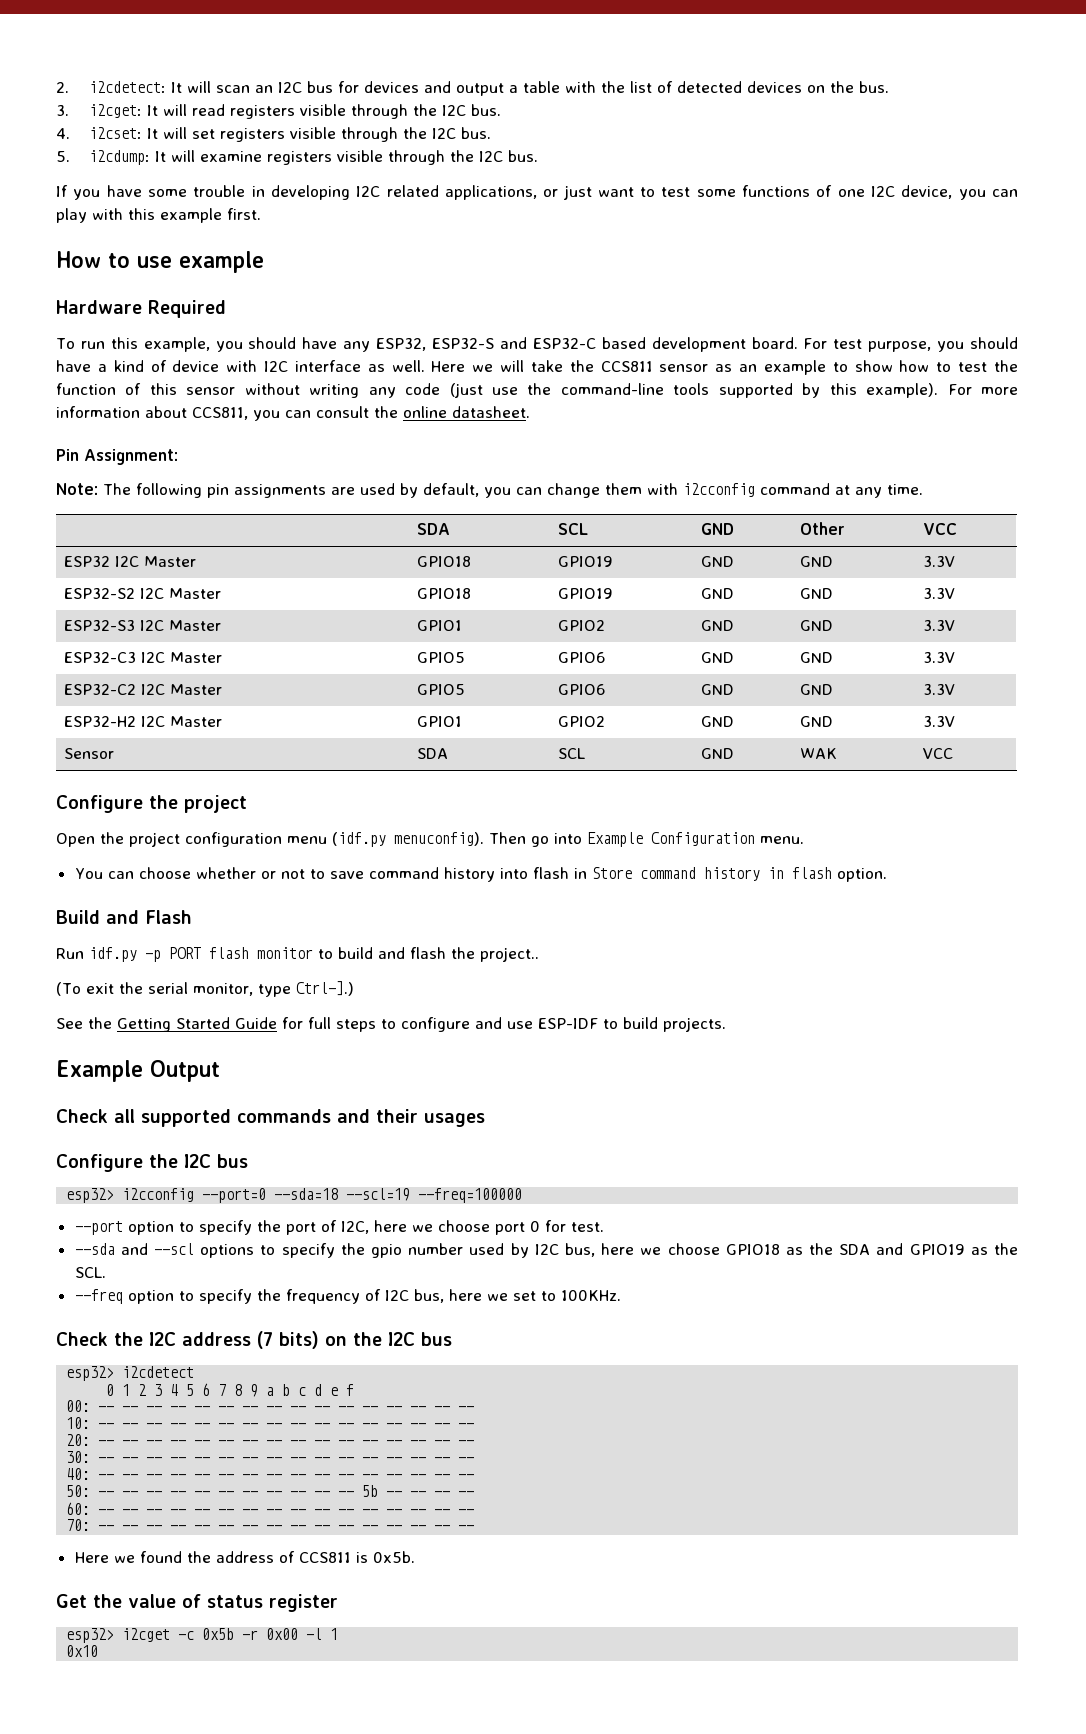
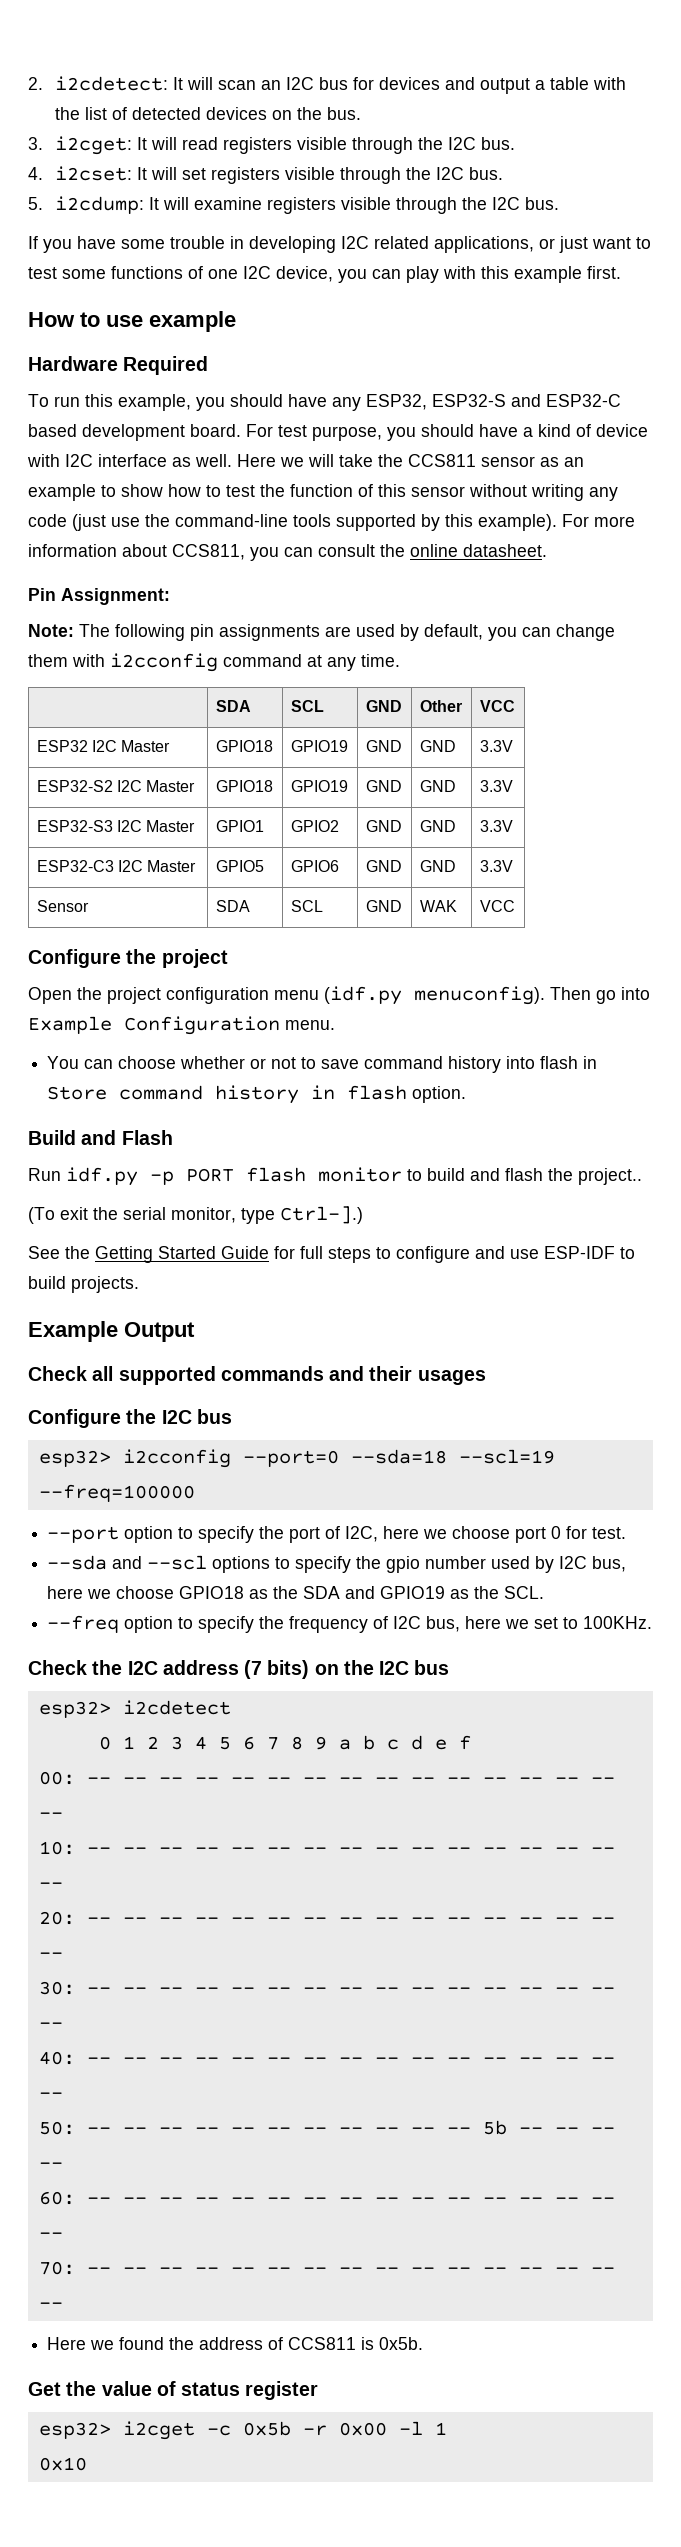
- ESP32-C2 I2C Master | GPIO5 | GPIO6 | GND | GND | 3.3V
- ESP32-H2 I2C Master | GPIO1 | GPIO2 | GND | GND | 3.3V

